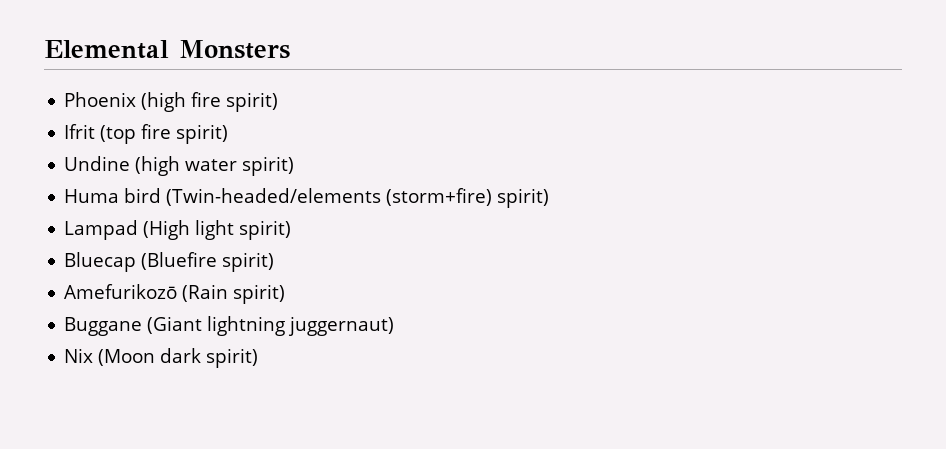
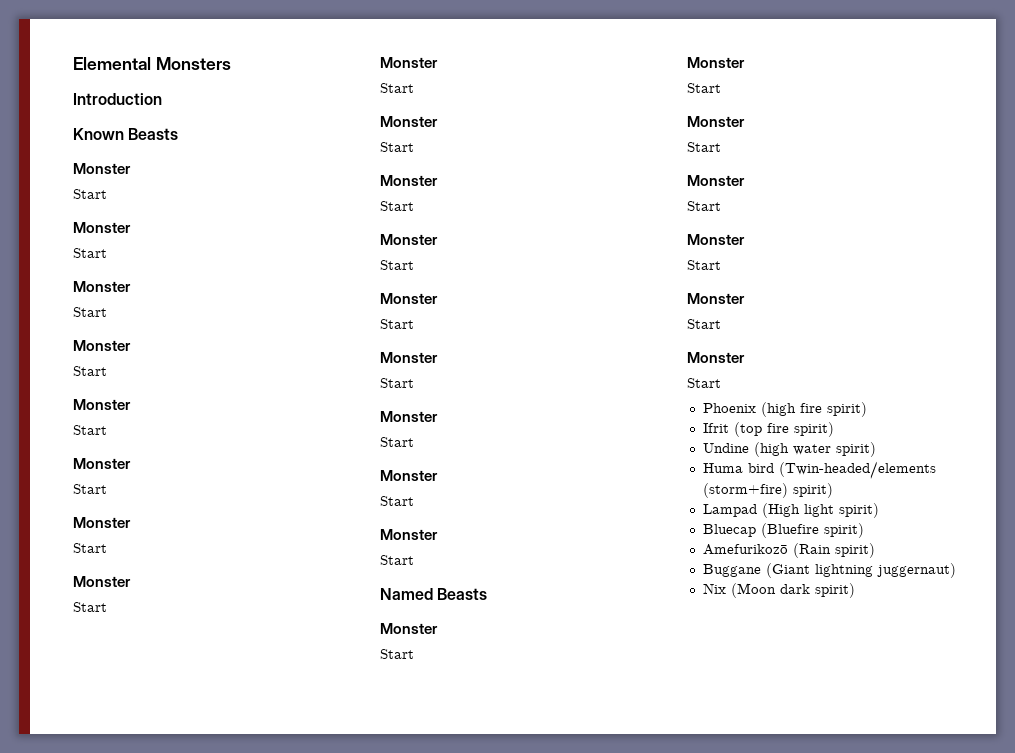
+ Introduction
+ Known Beasts
+ Monster
+ Start
+ Monster
+ Start
+ Monster
+ Start
+ Monster
+ Start
+ Monster
+ Start
+ Monster
+ Start
+ Monster
+ Start
+ Monster
+ Start
+ Monster
+ Start
+ Monster
+ Start
+ Monster
+ Start
+ Monster
+ Start
+ Monster
+ Start
+ Monster
+ Start
+ Monster
+ Start
+ Monster
+ Start
+ Monster
+ Start
+ Named Beasts
+ Monster
+ Start
+ Monster
+ Start
+ Monster
+ Start
+ Monster
+ Start
+ Monster
+ Start
+ Monster
+ Start
+ Monster
+ Start

